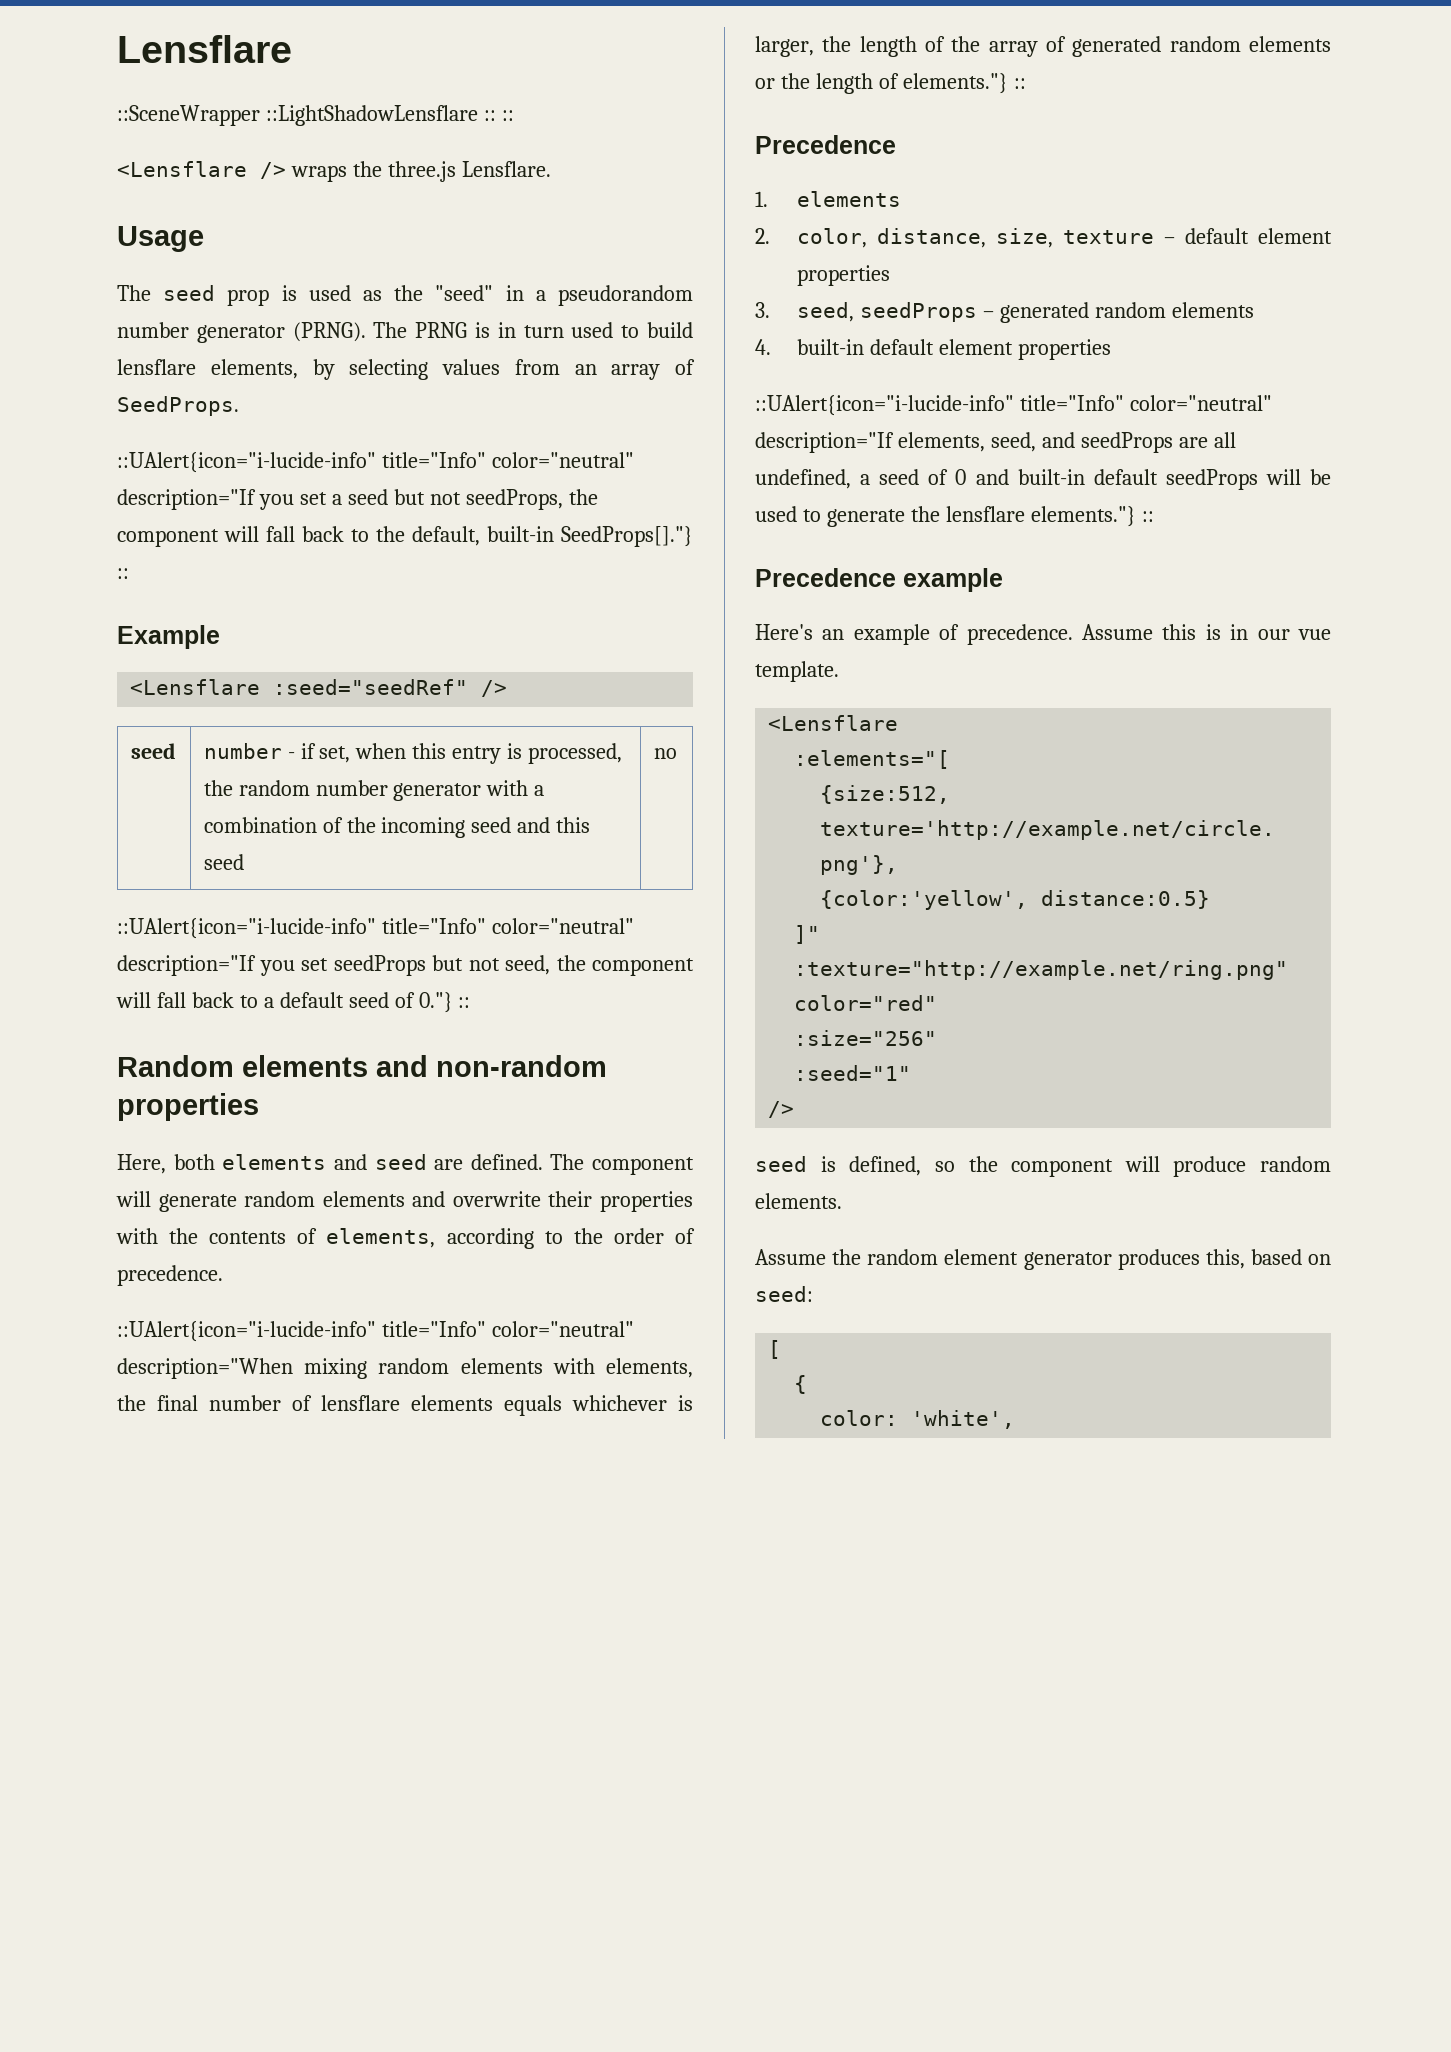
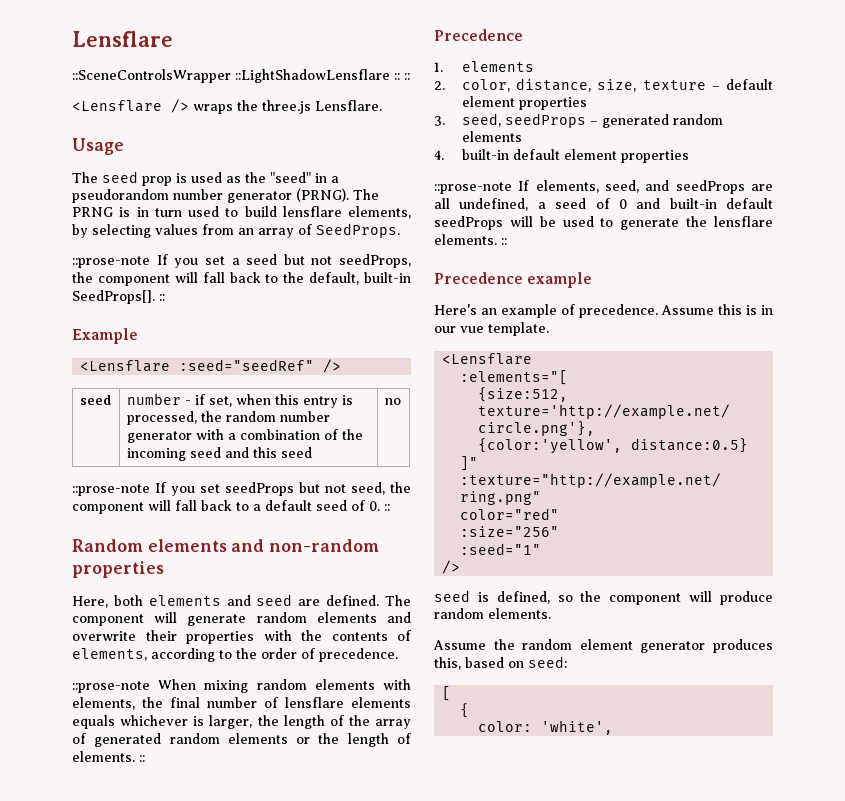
- ::SceneWrapper ::LightShadowLensflare :: ::
+ ::SceneControlsWrapper ::LightShadowLensflare :: ::
- ::UAlert{icon="i-lucide-info" title="Info" color="neutral" description="If you set a seed but not seedProps, the component will fall back to the default, built-in SeedProps[]."} ::
+ ::prose-note If you set a seed but not seedProps, the component will fall back to the default, built-in SeedProps[]. ::
- ::UAlert{icon="i-lucide-info" title="Info" color="neutral" description="If you set seedProps but not seed, the component will fall back to a default seed of 0."} ::
+ ::prose-note If you set seedProps but not seed, the component will fall back to a default seed of 0. ::
- ::UAlert{icon="i-lucide-info" title="Info" color="neutral" description="When mixing random elements with elements, the final number of lensflare elements equals whichever is larger, the length of the array of generated random elements or the length of elements."} ::
+ ::prose-note When mixing random elements with elements, the final number of lensflare elements equals whichever is larger, the length of the array of generated random elements or the length of elements. ::
- ::UAlert{icon="i-lucide-info" title="Info" color="neutral" description="If elements, seed, and seedProps are all undefined, a seed of 0 and built-in default seedProps will be used to generate the lensflare elements."} ::
+ ::prose-note If elements, seed, and seedProps are all undefined, a seed of 0 and built-in default seedProps will be used to generate the lensflare elements. ::

